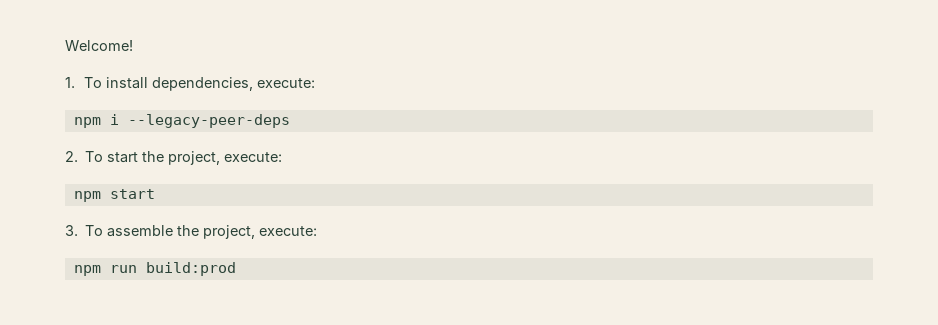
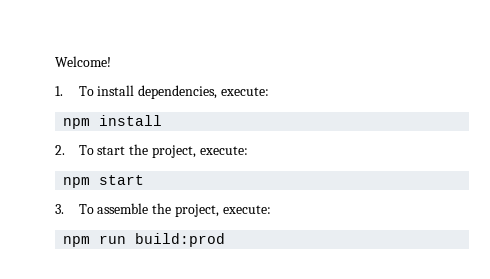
- npm i --legacy-peer-deps
+ npm install

